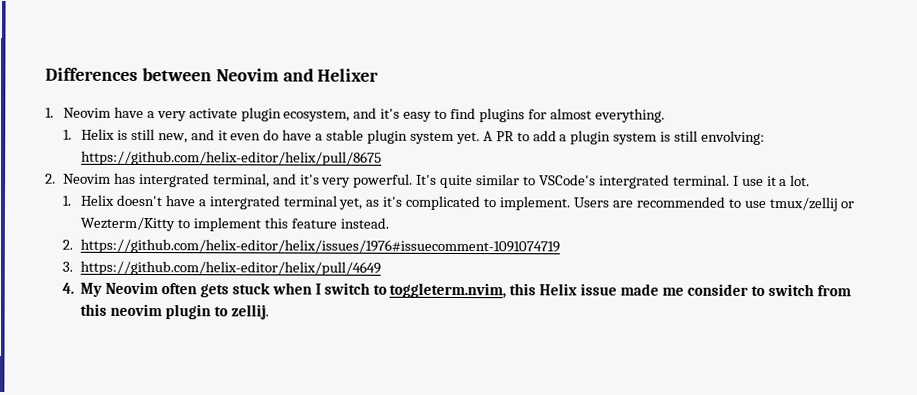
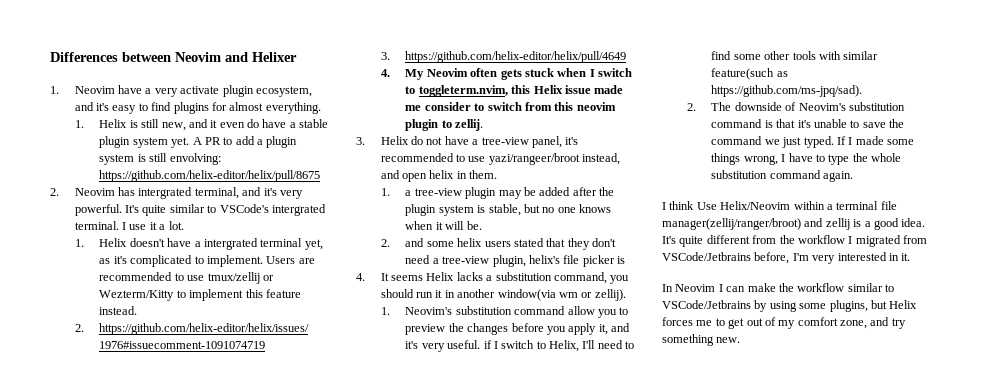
+ 3. Helix do not have a tree-view panel, it's recommended to use yazi/rangeer/broot instead, and open helix in them.
+ 1. a tree-view plugin may be added after the plugin system is stable, but no one knows when it will be.
+ 2. and some helix users stated that they don't need a tree-view plugin, helix's file picker is
+ 4. It seems Helix lacks a substitution command, you should run it in another window(via wm or zellij).
+ 1. Neovim's substitution command allow you to preview the changes before you apply it, and it's very useful. if I switch to Helix, I'll need to find some other tools with similar feature(such as https://github.com/ms-jpq/sad).
+ 2. The downside of Neovim's substitution command is that it's unable to save the command we just typed. If I made some things wrong, I have to type the whole substitution command again.
+ I think Use Helix/Neovim within a terminal file manager(zellij/ranger/broot) and zellij is a good idea. It's quite different from the workflow I migrated from VSCode/Jetbrains before, I'm very interested in it.
+ In Neovim I can make the workflow similar to VSCode/Jetbrains by using some plugins, but Helix forces me to get out of my comfort zone, and try something new.

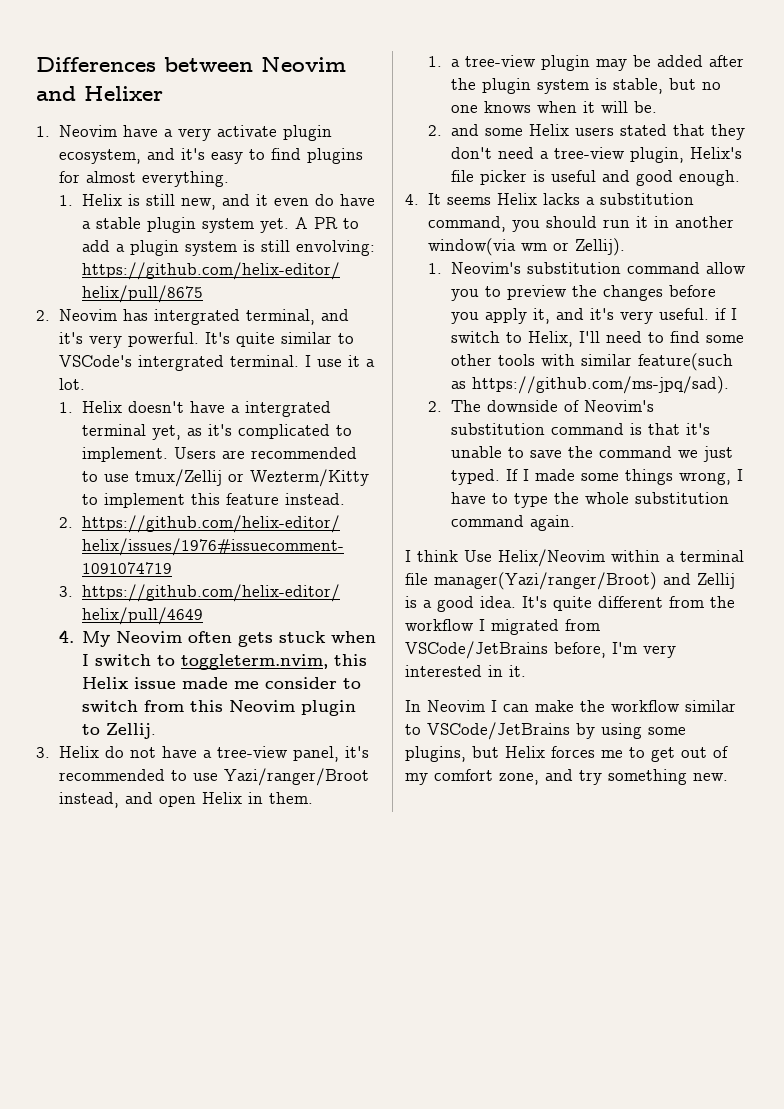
- Users are recommended to use tmux/zellij or Wezterm/Kitty to implement this feature instead.
+ Users are recommended to use tmux/Zellij or Wezterm/Kitty to implement this feature instead.
- 4. My Neovim often gets stuck when I switch to toggleterm.nvim, this Helix issue made me consider to switch from this neovim plugin to zellij.
+ 4. My Neovim often gets stuck when I switch to toggleterm.nvim, this Helix issue made me consider to switch from this Neovim plugin to Zellij.
- 3. Helix do not have a tree-view panel, it's recommended to use yazi/rangeer/broot instead, and open helix in them.
+ 3. Helix do not have a tree-view panel, it's recommended to use Yazi/ranger/Broot instead, and open Helix in them.
- 2. and some helix users stated that they don't need a tree-view plugin, helix's file picker is
+ 2. and some Helix users stated that they don't need a tree-view plugin, Helix's file picker is useful and good enough.
- 4. It seems Helix lacks a substitution command, you should run it in another window(via wm or zellij).
+ 4. It seems Helix lacks a substitution command, you should run it in another window(via wm or Zellij).
- I think Use Helix/Neovim within a terminal file manager(zellij/ranger/broot) and zellij is a good idea.
+ I think Use Helix/Neovim within a terminal file manager(Yazi/ranger/Broot) and Zellij is a good idea.
- It's quite different from the workflow I migrated from VSCode/Jetbrains before, I'm very interested in it.
+ It's quite different from the workflow I migrated from VSCode/JetBrains before, I'm very interested in it.
- In Neovim I can make the workflow similar to VSCode/Jetbrains by using some plugins, but Helix forces me to get out of my comfort zone, and try something new.
+ In Neovim I can make the workflow similar to VSCode/JetBrains by using some plugins, but Helix forces me to get out of my comfort zone, and try something new.

